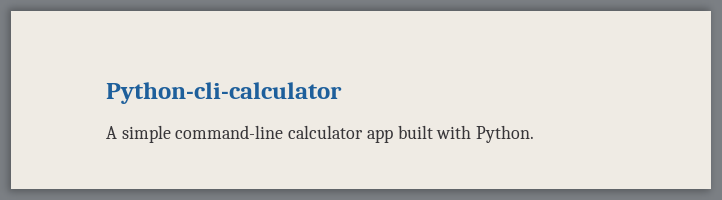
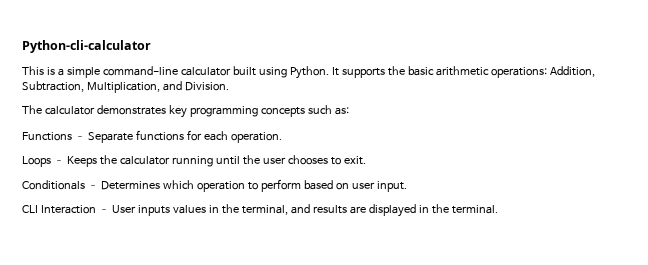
- A simple command-line calculator app built with Python.
+ This is a simple command-line calculator built using Python. It supports the basic arithmetic operations: Addition, Subtraction, Multiplication, and Division.
+ The calculator demonstrates key programming concepts such as:
+ Functions – Separate functions for each operation.
+ Loops – Keeps the calculator running until the user chooses to exit.
+ Conditionals – Determines which operation to perform based on user input.
+ CLI Interaction – User inputs values in the terminal, and results are displayed in the terminal.

